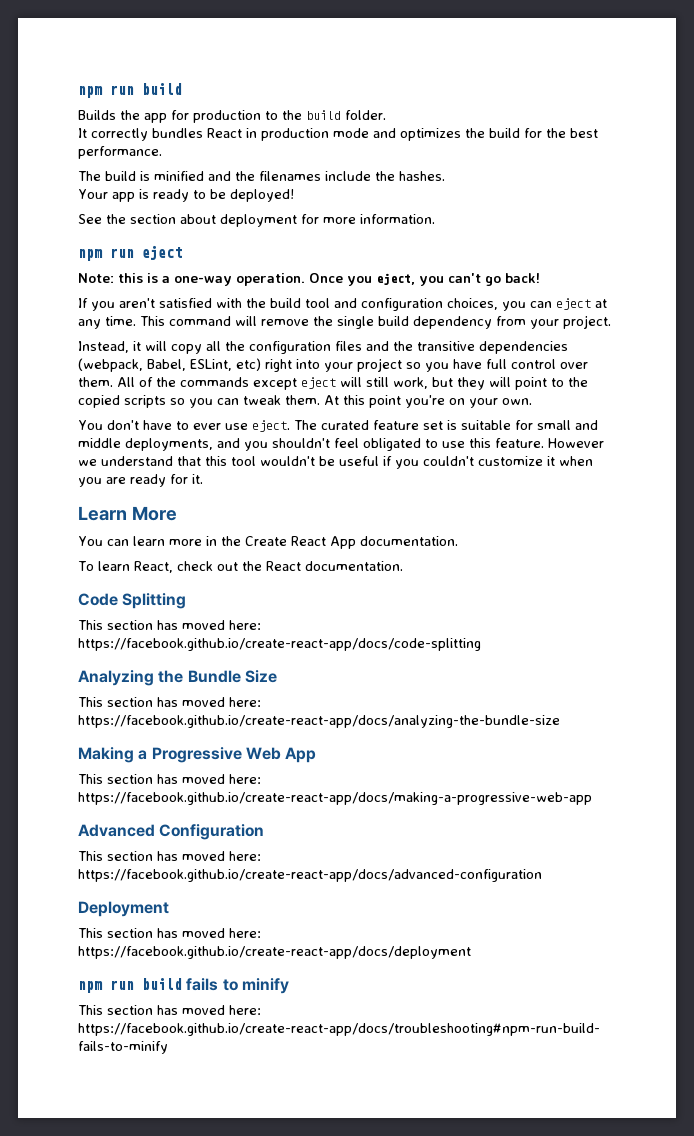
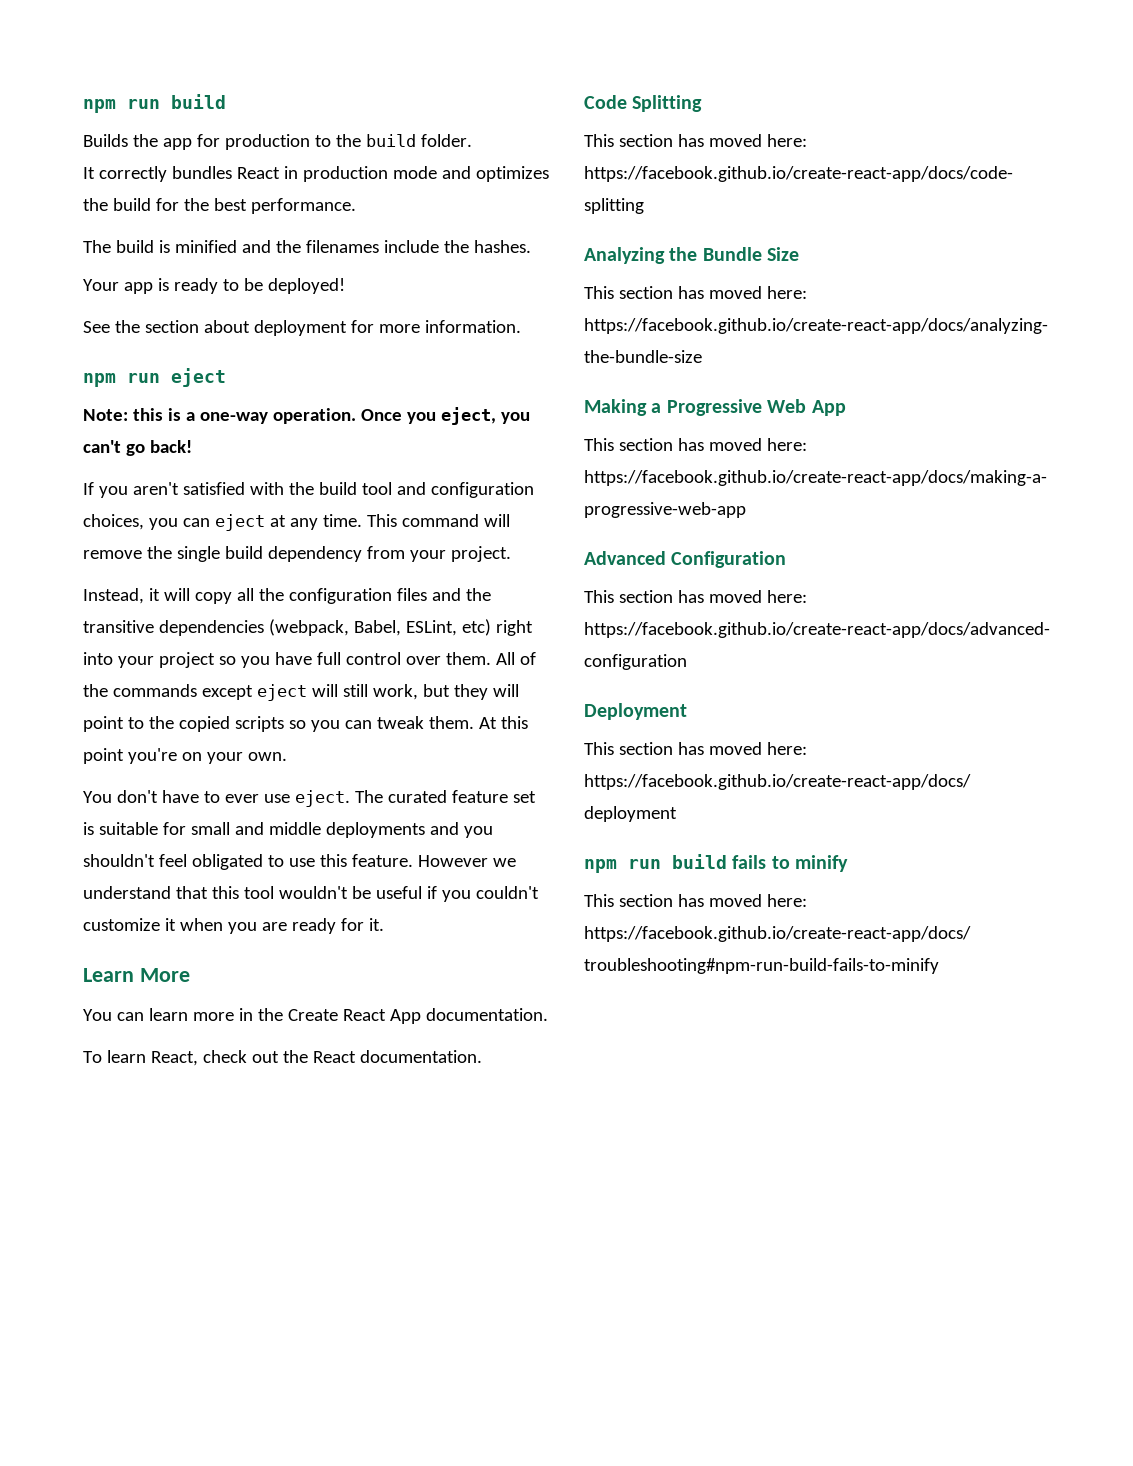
- The curated feature set is suitable for small and middle deployments, and you shouldn't feel obligated to use this feature.
+ The curated feature set is suitable for small and middle deployments and you shouldn't feel obligated to use this feature.

